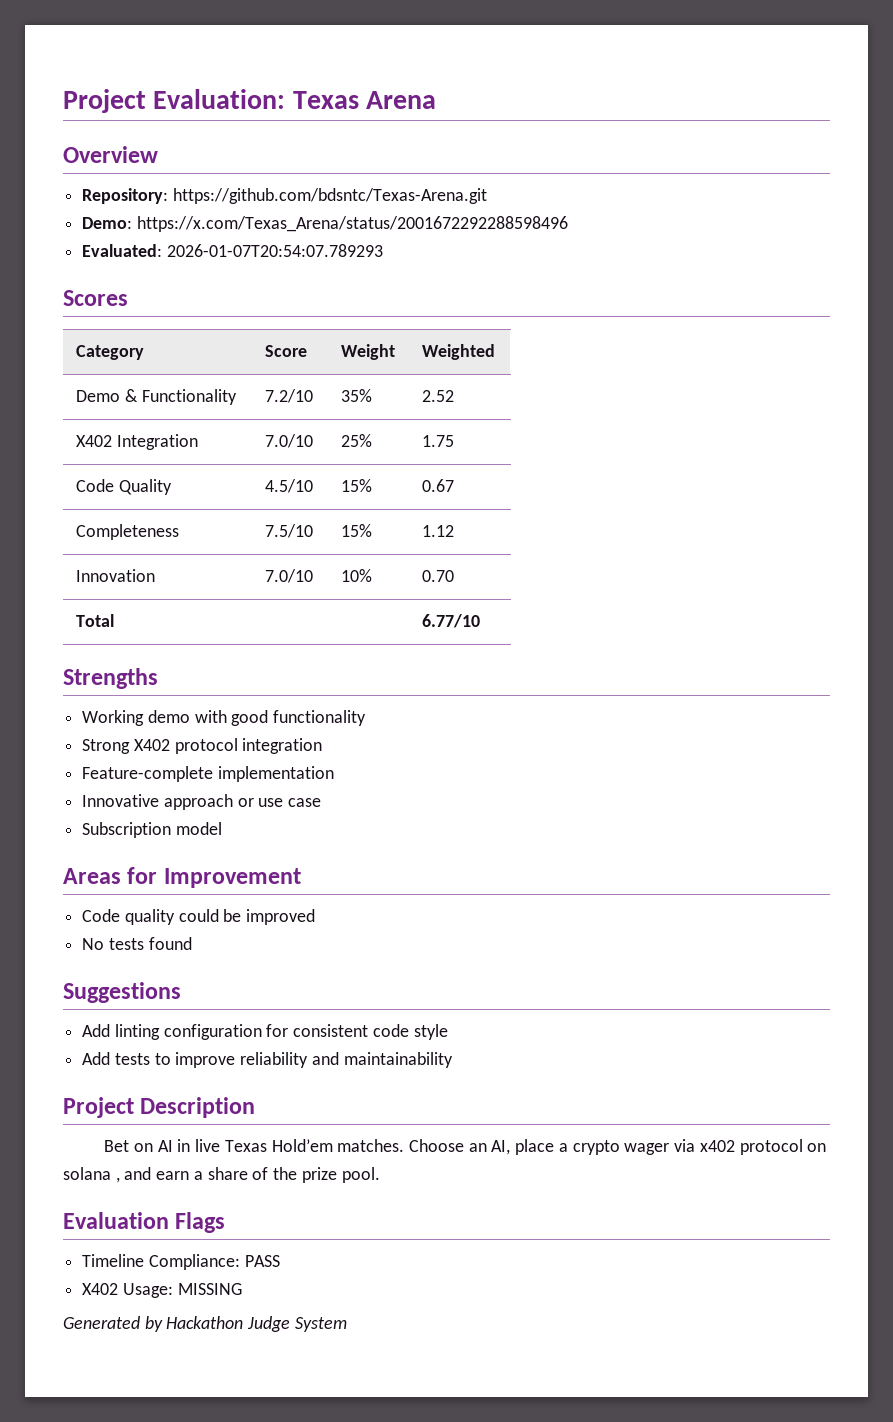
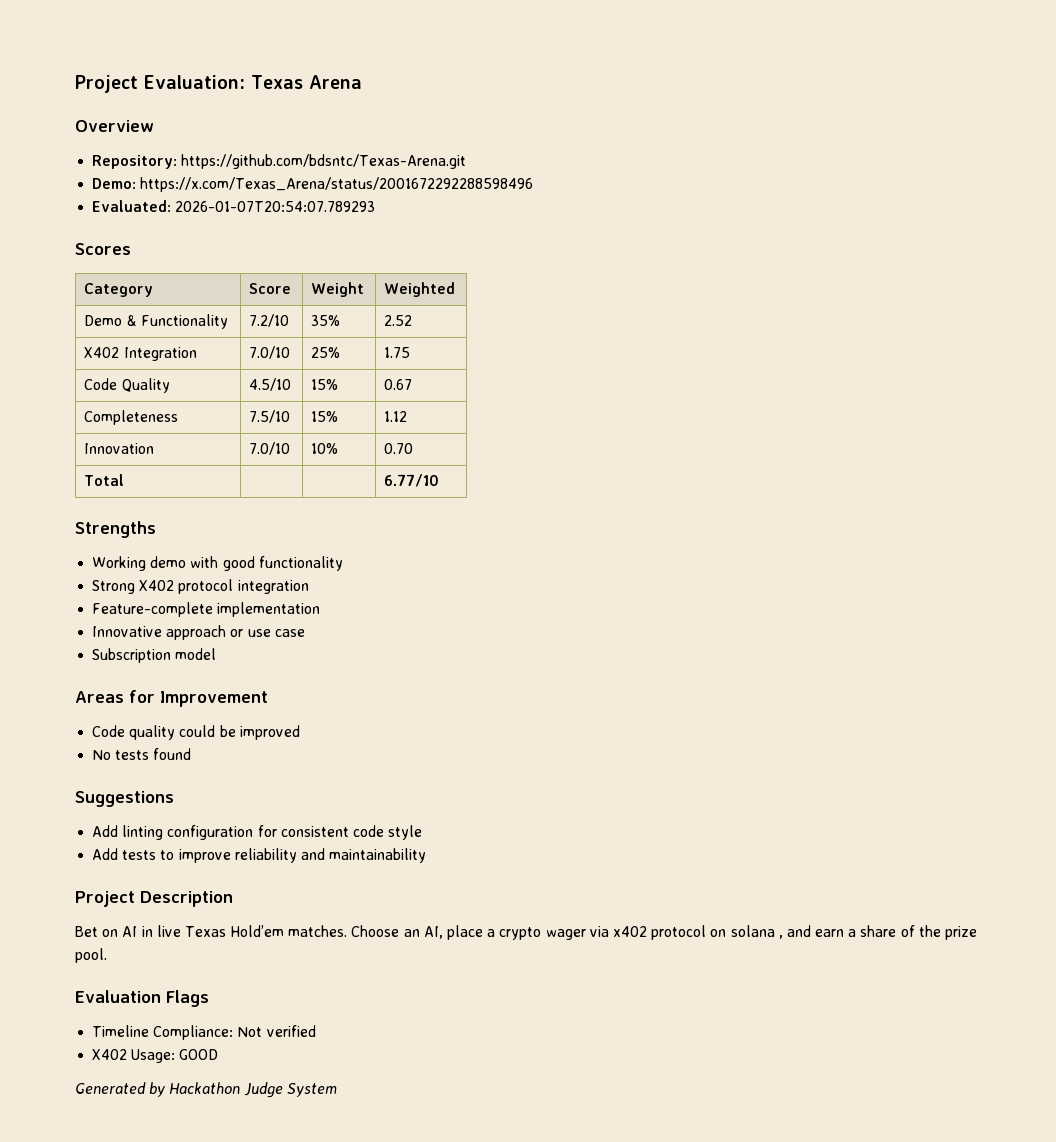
- Timeline Compliance: PASS
+ Timeline Compliance: Not verified
- X402 Usage: MISSING
+ X402 Usage: GOOD

